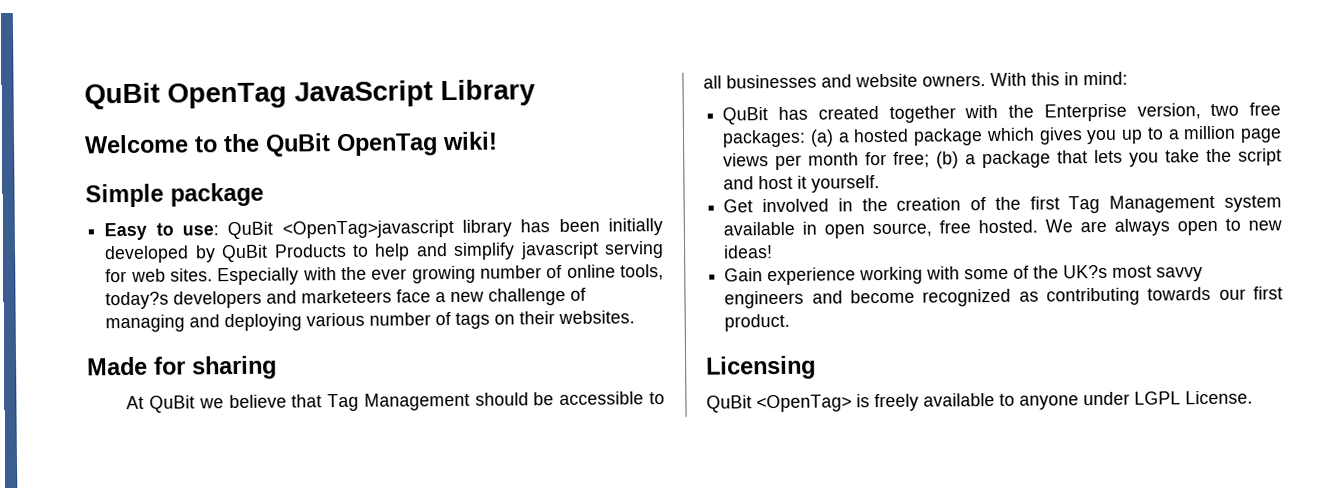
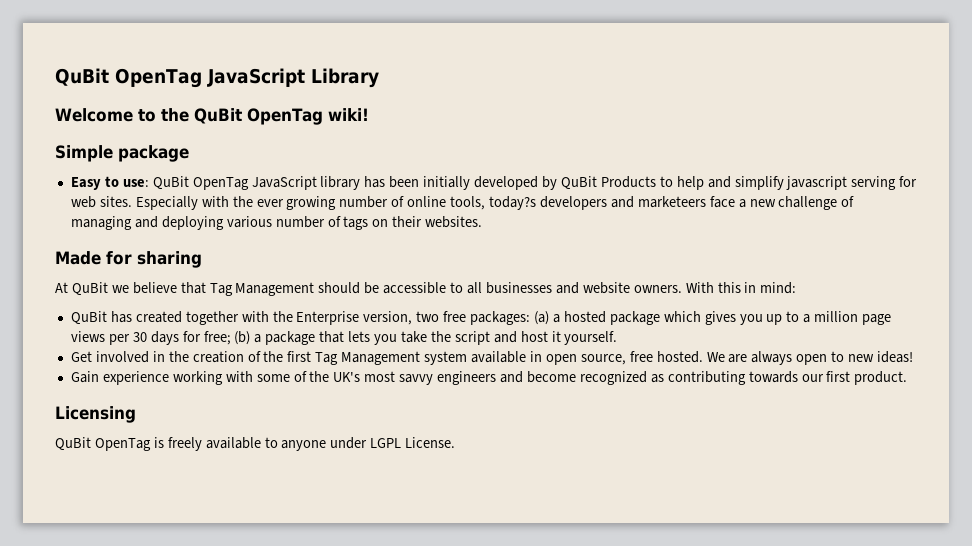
- Easy to use: QuBit <OpenTag>javascript library has been initially developed by QuBit Products to help and simplify javascript serving for web sites.
+ Easy to use: QuBit OpenTag JavaScript library has been initially developed by QuBit Products to help and simplify javascript serving for web sites.
- QuBit has created together with the Enterprise version, two free packages: (a) a hosted package which gives you up to a million page views per month for free; (b) a package that lets you take the script and host it yourself.
+ QuBit has created together with the Enterprise version, two free packages: (a) a hosted package which gives you up to a million page views per 30 days for free; (b) a package that lets you take the script and host it yourself.
- Gain experience working with some of the UK?s most savvy engineers and become recognized as contributing towards our first product.
+ Gain experience working with some of the UK's most savvy engineers and become recognized as contributing towards our first product.
- QuBit <OpenTag> is freely available to anyone under LGPL License.
+ QuBit OpenTag is freely available to anyone under LGPL License.

